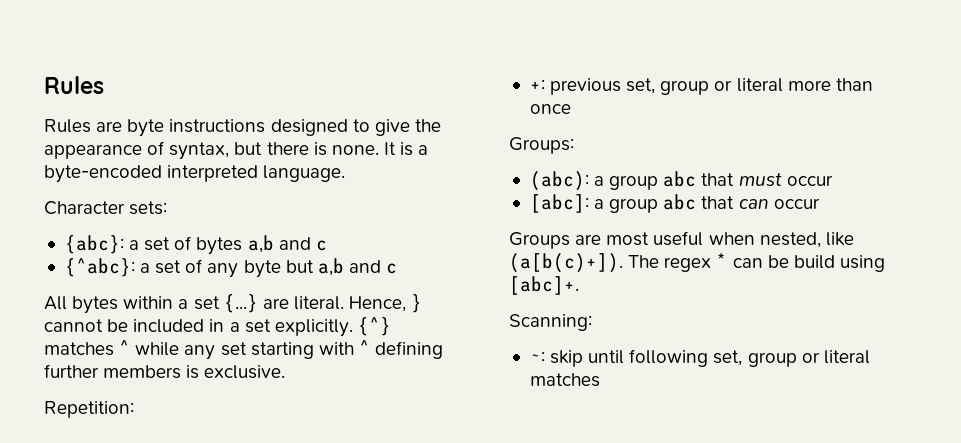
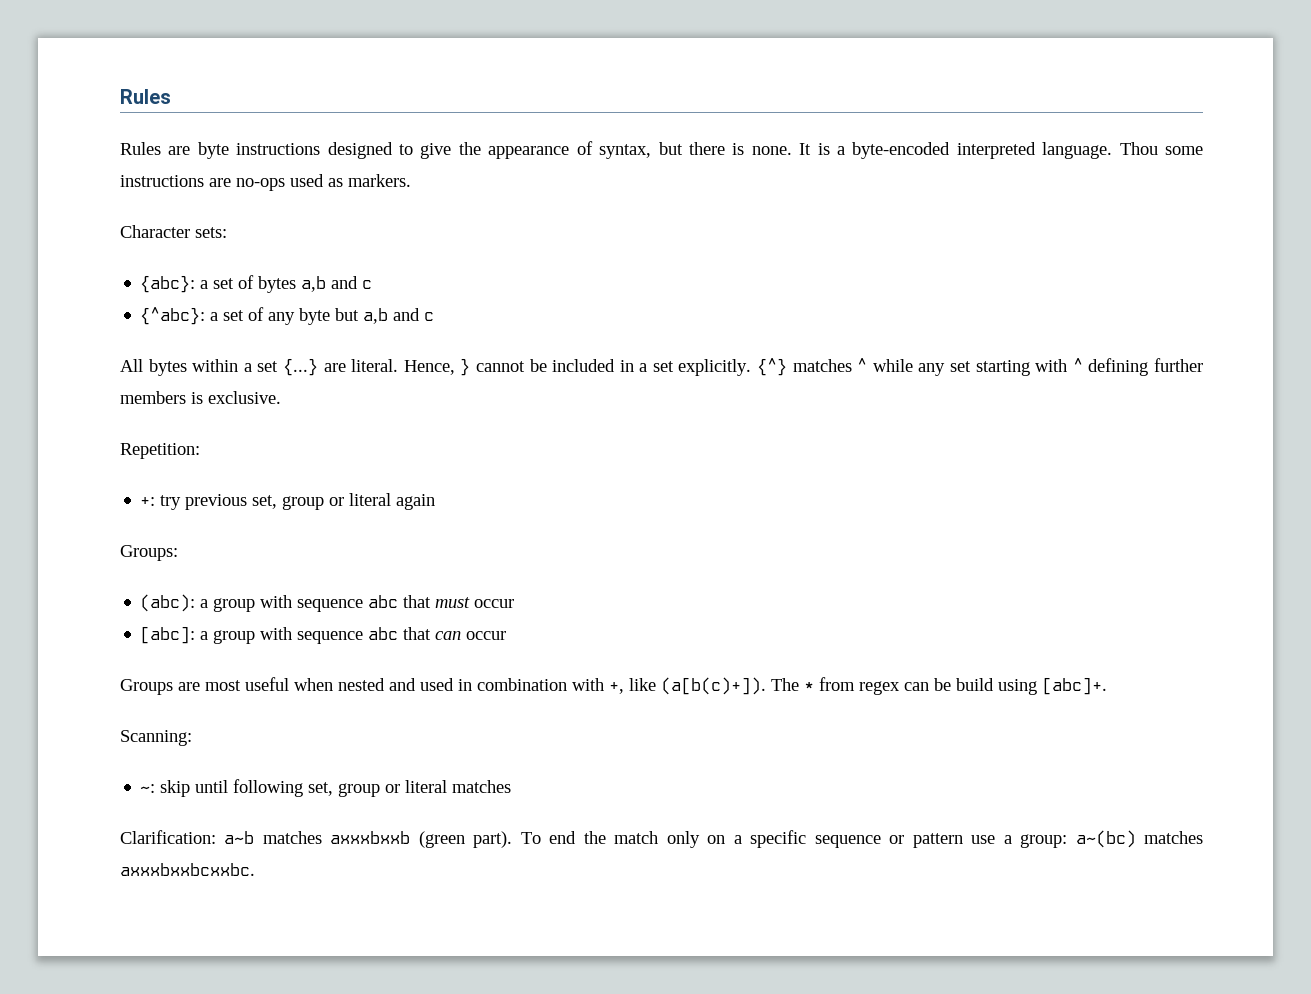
+ Thou some instructions are no-ops used as markers.
- +: previous set, group or literal more than once
+ +: try previous set, group or literal again
- (abc): a group abc that must occur
+ (abc): a group with sequence abc that must occur
- [abc]: a group abc that can occur
+ [abc]: a group with sequence abc that can occur
- Groups are most useful when nested, like (a[b(c)+]). The regex * can be build using [abc]+.
+ Groups are most useful when nested and used in combination with +, like (a[b(c)+]). The * from regex can be build using [abc]+.
+ Clarification: a~b matches axxxbxxb (green part). To end the match only on a specific sequence or pattern use a group: a~(bc) matches axxxbxxbcxxbc.

